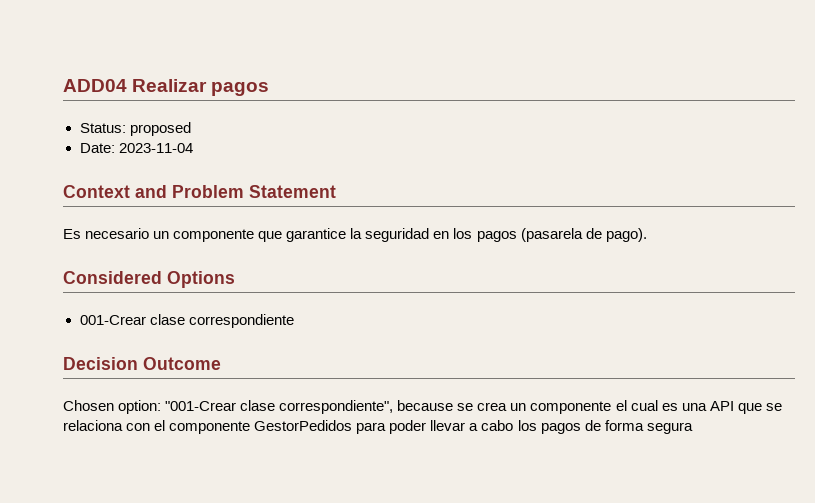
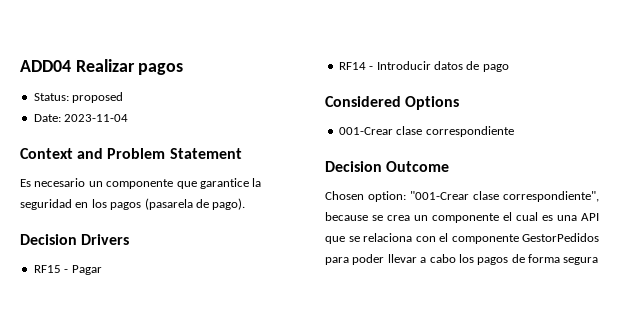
+ Decision Drivers
+ RF15 - Pagar
+ RF14 - Introducir datos de pago

